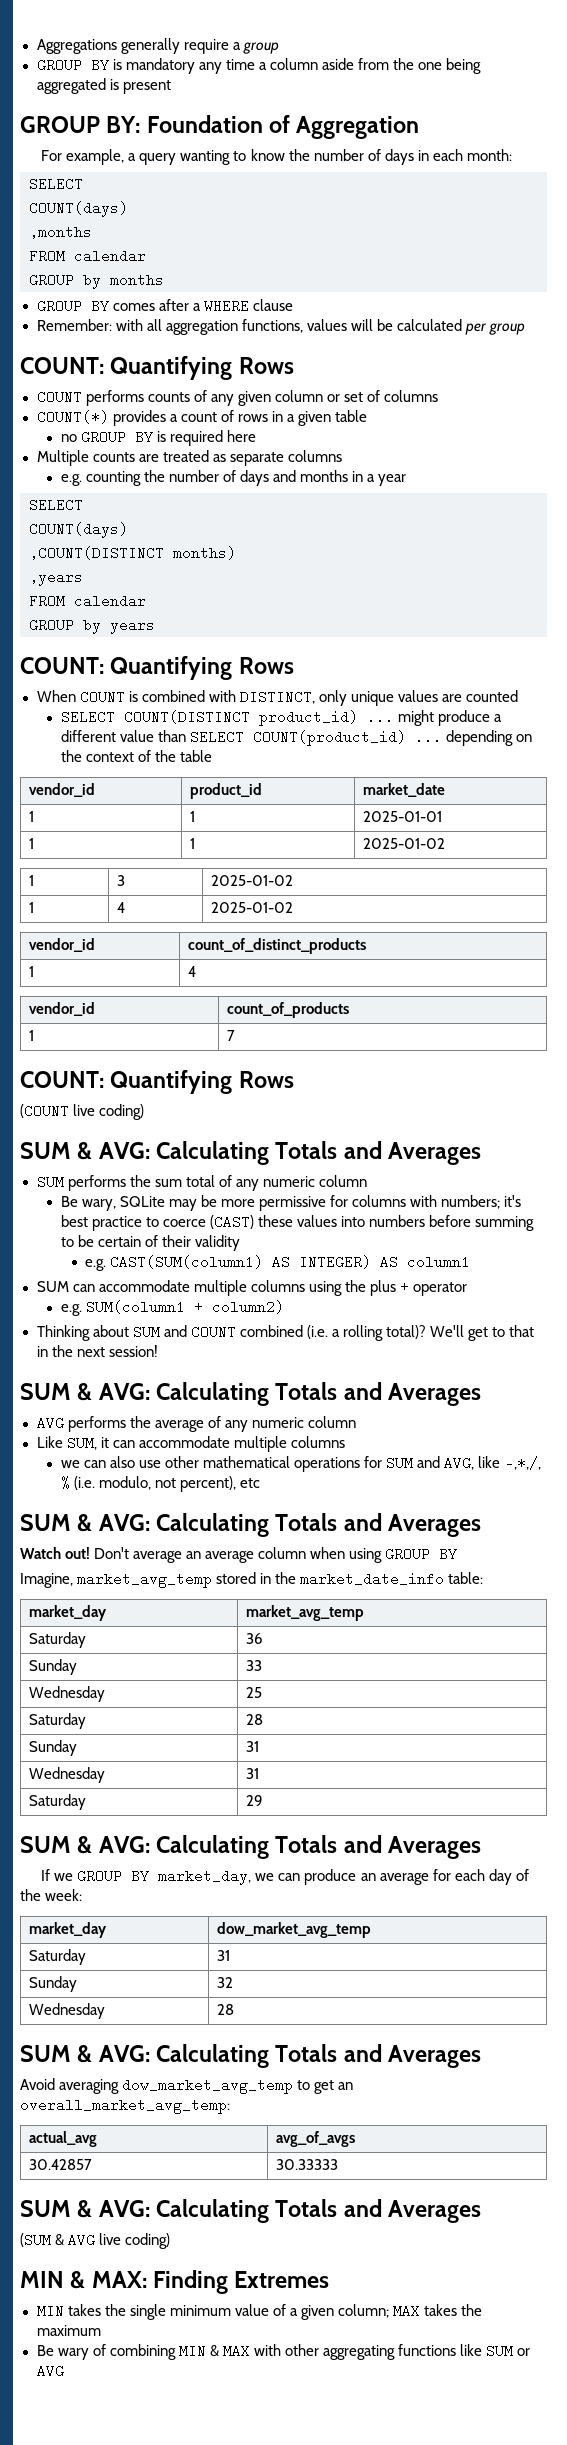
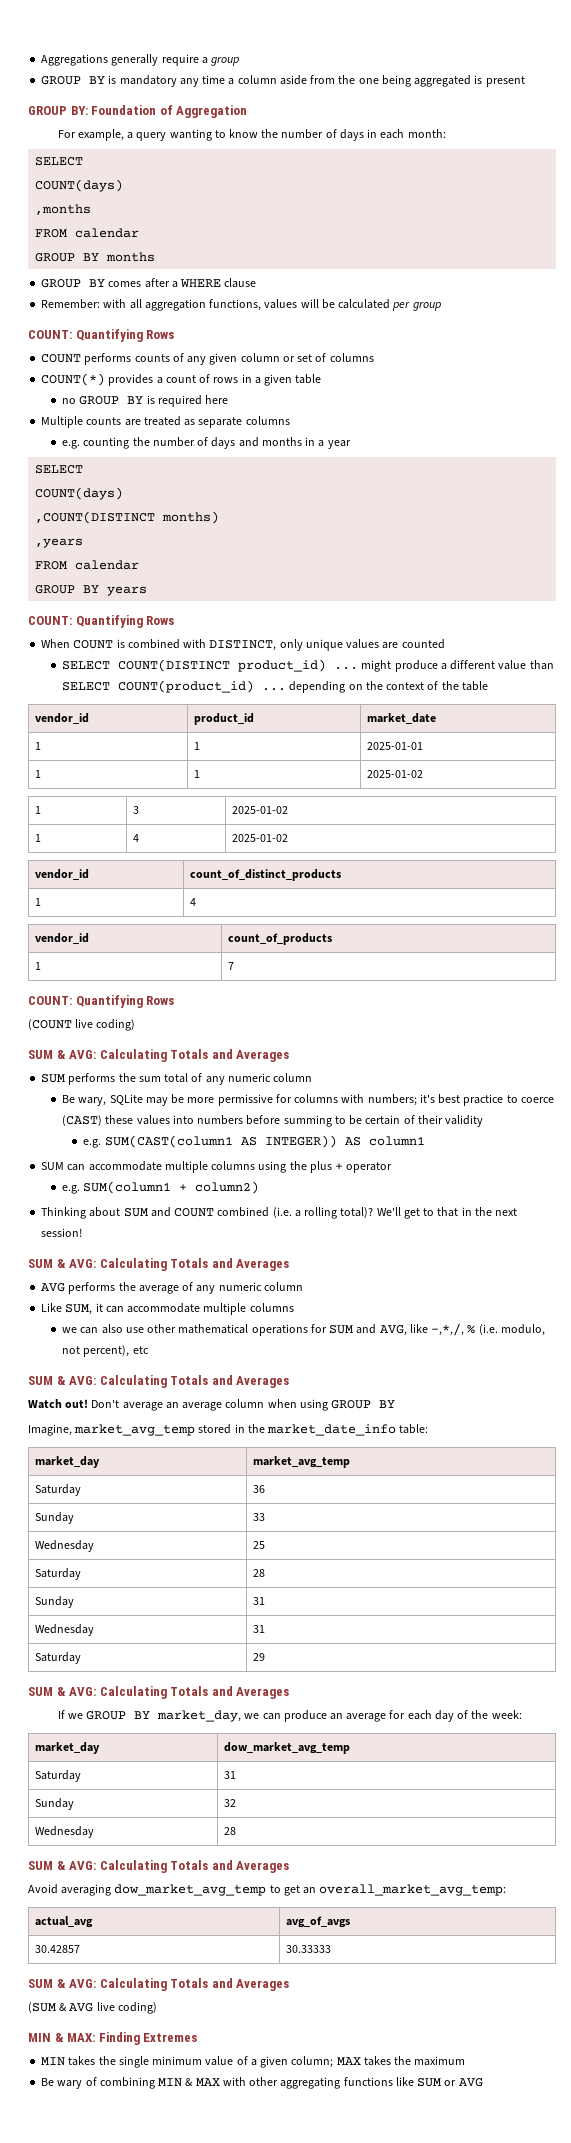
- GROUP by months
+ GROUP BY months
- GROUP by years
+ GROUP BY years
- e.g. CAST(SUM(column1) AS INTEGER) AS column1
+ e.g. SUM(CAST(column1 AS INTEGER)) AS column1

